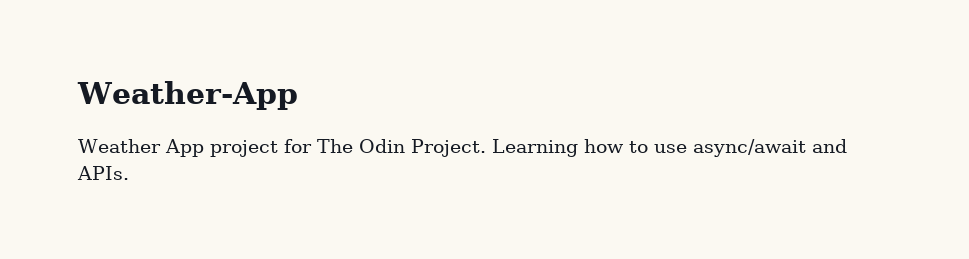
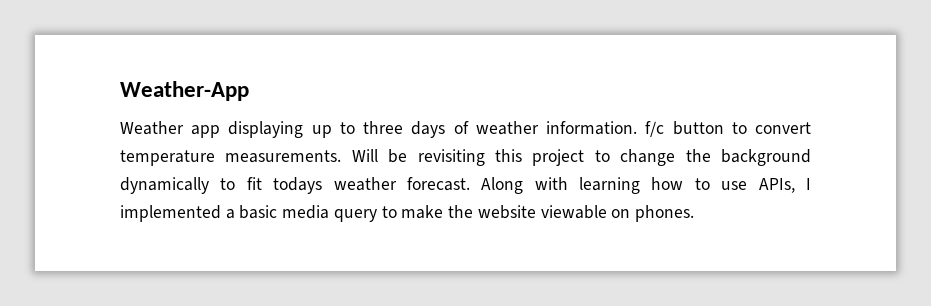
- Weather App project for The Odin Project. Learning how to use async/await and APIs.
+ Weather app displaying up to three days of weather information. f/c button to convert temperature measurements. Will be revisiting this project to change the background dynamically to fit todays weather forecast. Along with learning how to use APIs, I implemented a basic media query to make the website viewable on phones.

